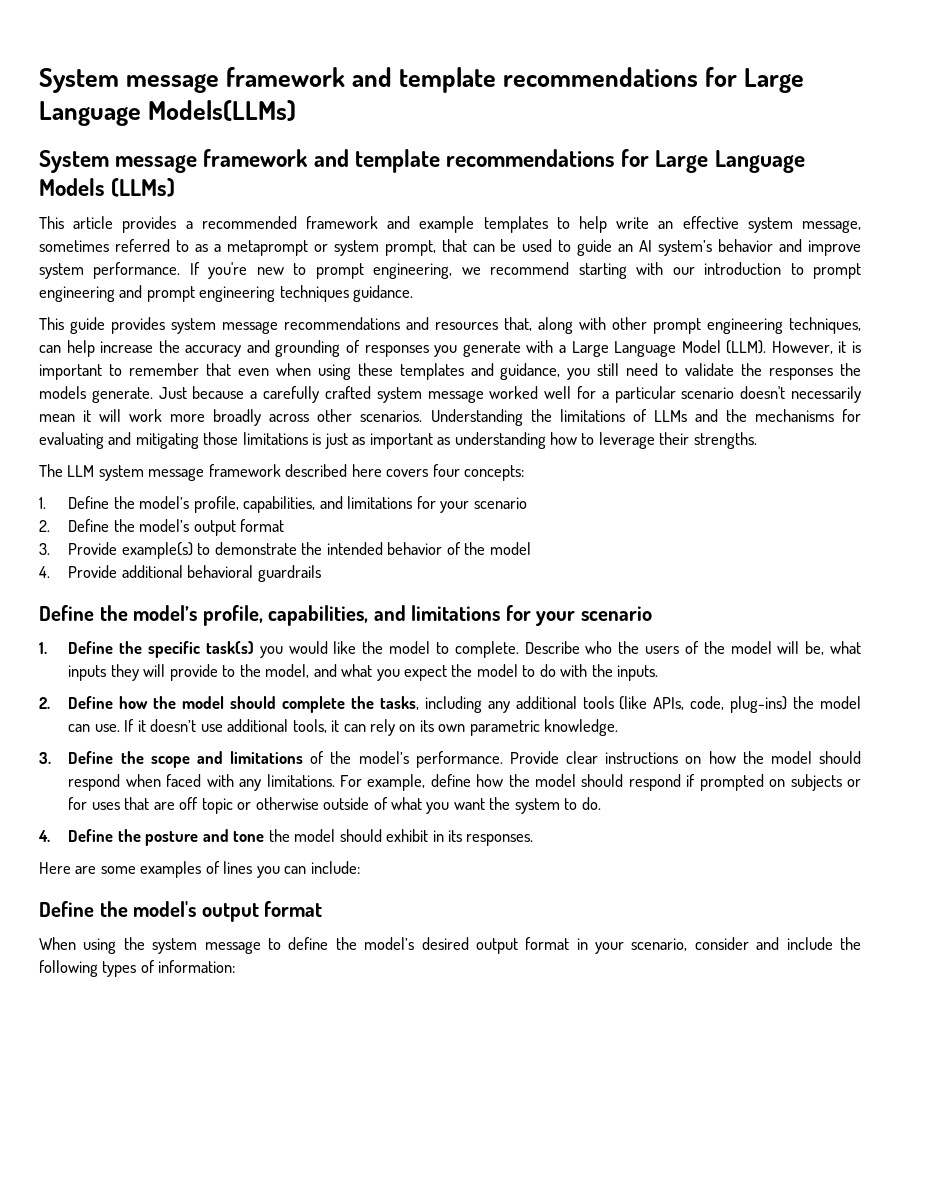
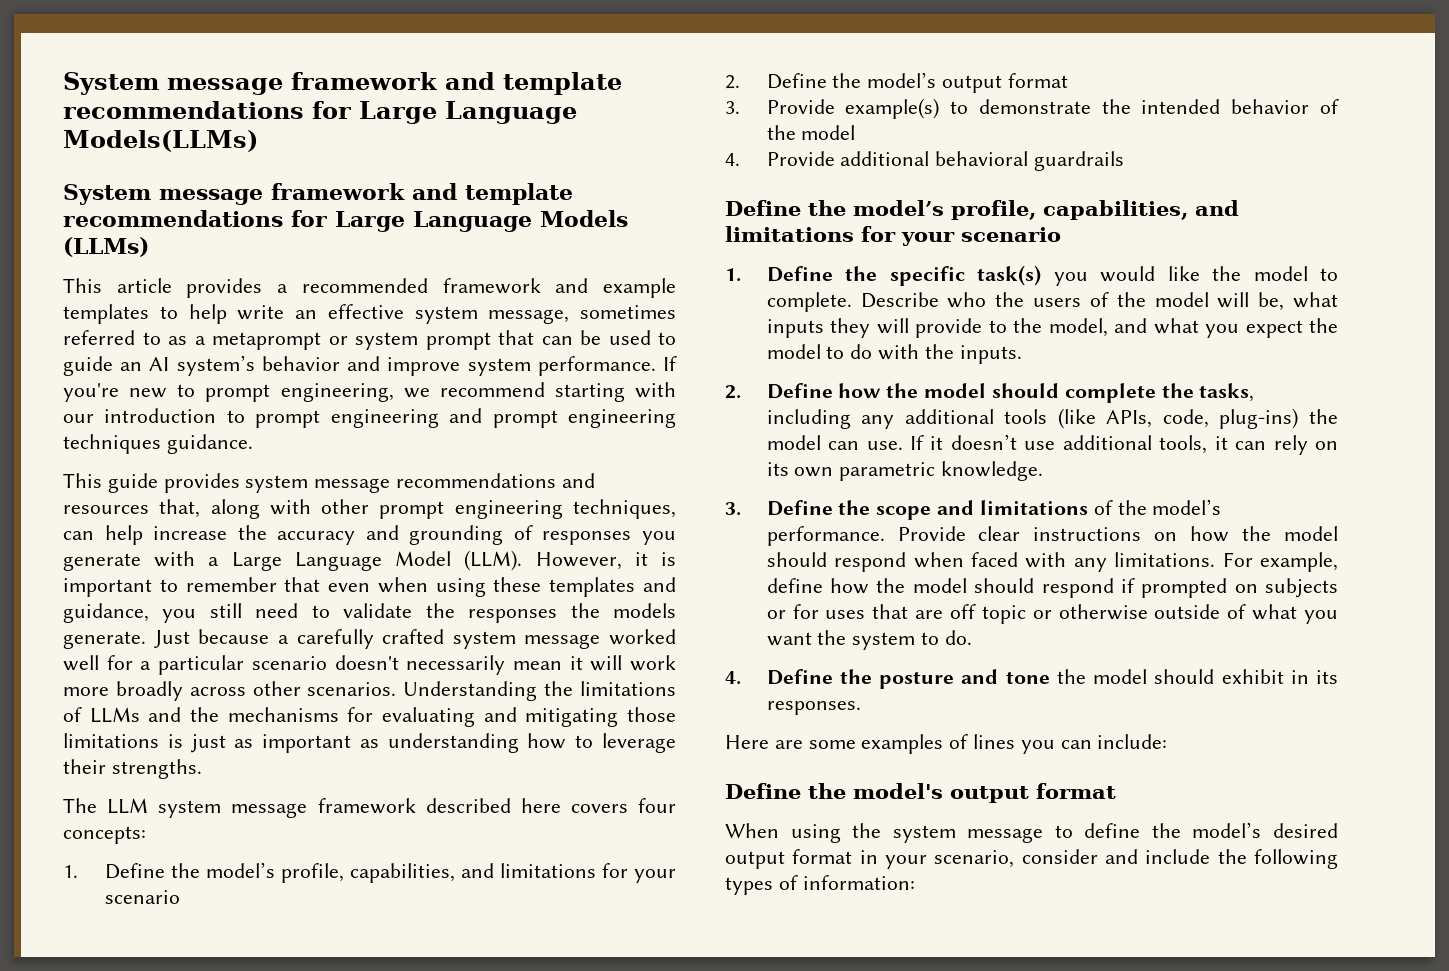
- This article provides a recommended framework and example templates to help write an effective system message, sometimes referred to as a metaprompt or system prompt, that can be used to guide an AI system’s behavior and improve system performance.
+ This article provides a recommended framework and example templates to help write an effective system message, sometimes referred to as a metaprompt or system prompt that can be used to guide an AI system’s behavior and improve system performance.

